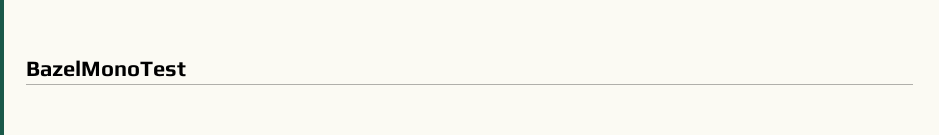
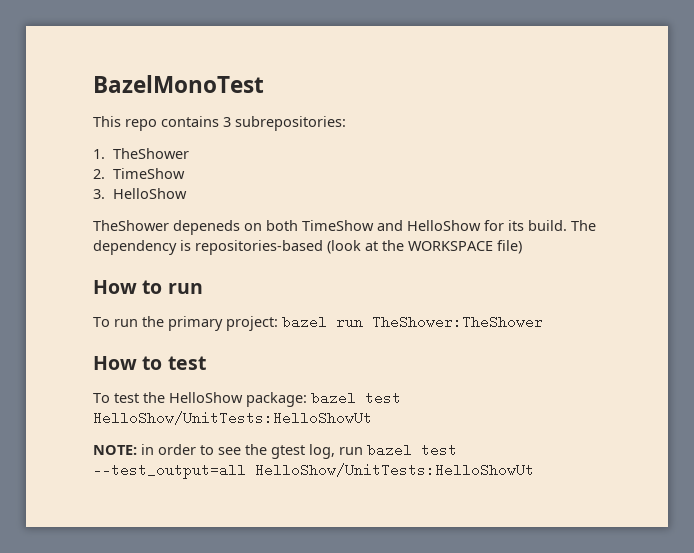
+ This repo contains 3 subrepositories:
+ 1. TheShower
+ 2. TimeShow
+ 3. HelloShow
+ TheShower depeneds on both TimeShow and HelloShow for its build. The dependency is repositories-based (look at the WORKSPACE file)
+ How to run
+ To run the primary project: bazel run TheShower:TheShower
+ How to test
+ To test the HelloShow package: bazel test HelloShow/UnitTests:HelloShowUt
+ NOTE: in order to see the gtest log, run bazel test --test_output=all HelloShow/UnitTests:HelloShowUt

